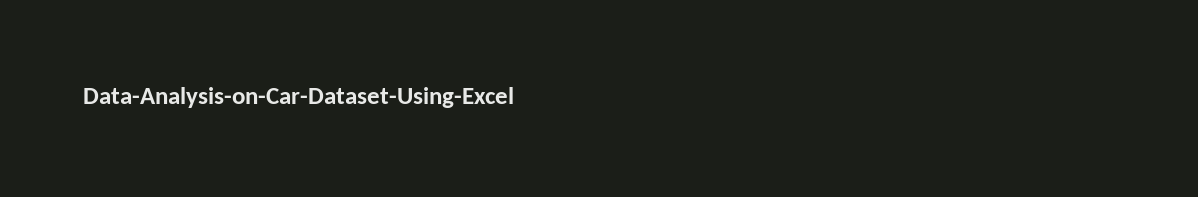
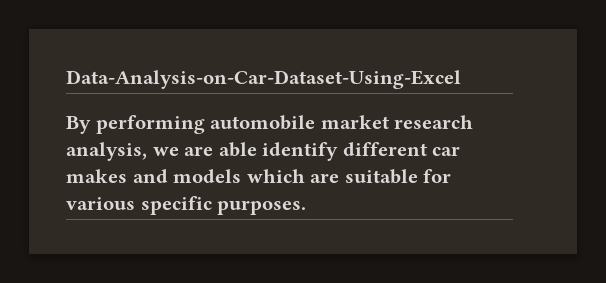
+ By performing automobile market research analysis, we are able identify different car makes and models which are suitable for various specific purposes.

